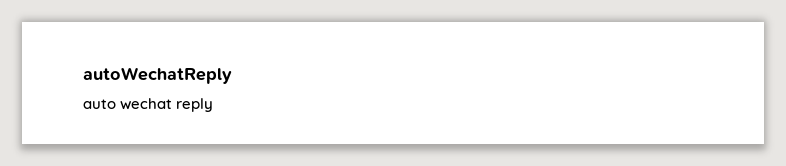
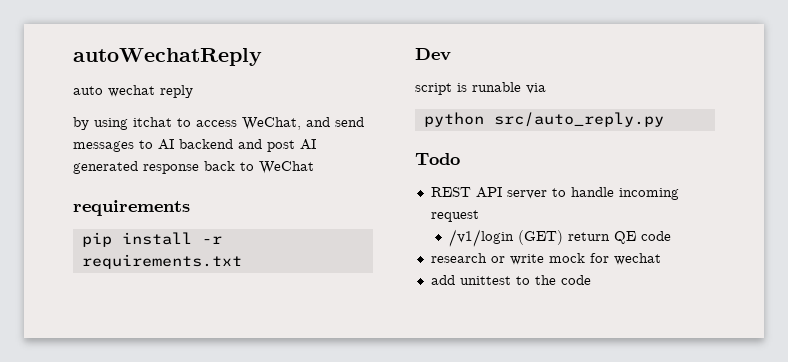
+ by using itchat to access WeChat, and send messages to AI backend and post AI generated response back to WeChat
+ requirements
+ pip install -r requirements.txt
+ Dev
+ script is runable via
+ python src/auto_reply.py
+ Todo
+ REST API server to handle incoming request
+ /v1/login (GET) return QE code
+ research or write mock for wechat
+ add unittest to the code

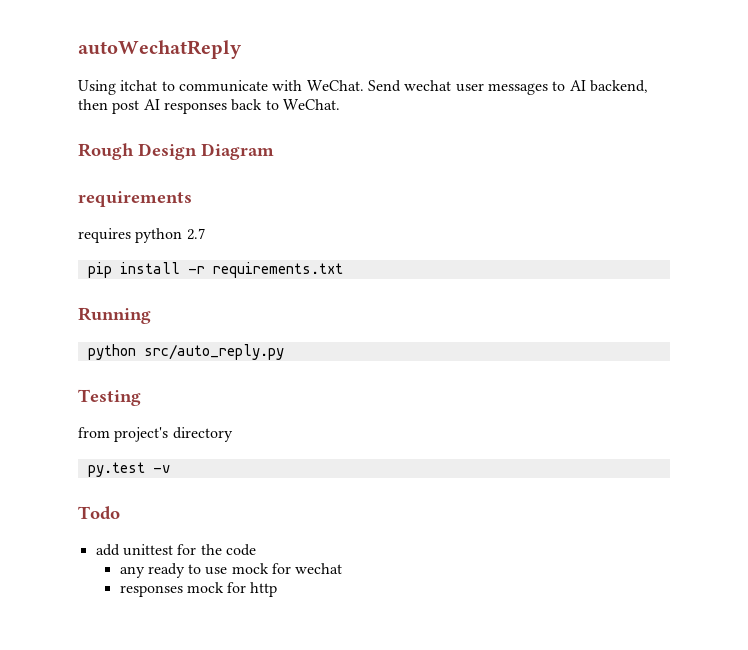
- auto wechat reply
- by using itchat to access WeChat, and send messages to AI backend and post AI generated response back to WeChat
+ Using itchat to communicate with WeChat. Send wechat user messages to AI backend, then post AI responses back to WeChat.
+ Rough Design Diagram
  requirements
+ requires python 2.7
  pip install -r requirements.txt
- Dev
- script is runable via
+ Running
  python src/auto_reply.py
+ Testing
+ from project's directory
+ py.test -v
  Todo
- REST API server to handle incoming request
- /v1/login (GET) return QE code
- research or write mock for wechat
- add unittest to the code
+ add unittest for the code
+ any ready to use mock for wechat
+ responses mock for http

